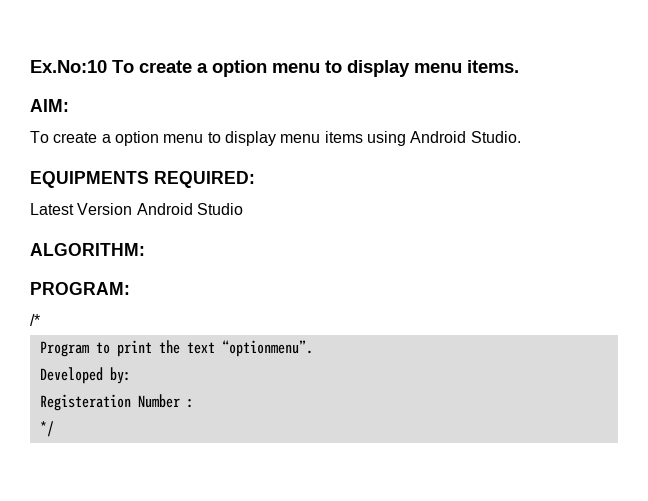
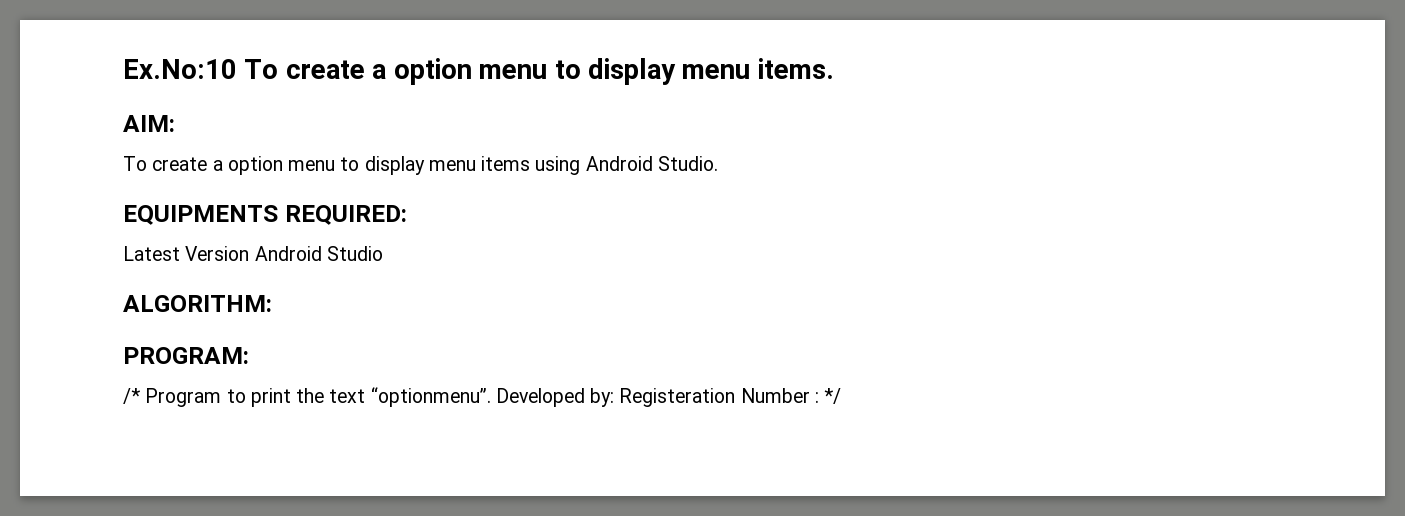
- /*
- Program to print the text “optionmenu”.
- Developed by:
- Registeration Number :
- */
+ /* Program to print the text “optionmenu”. Developed by: Registeration Number : */

